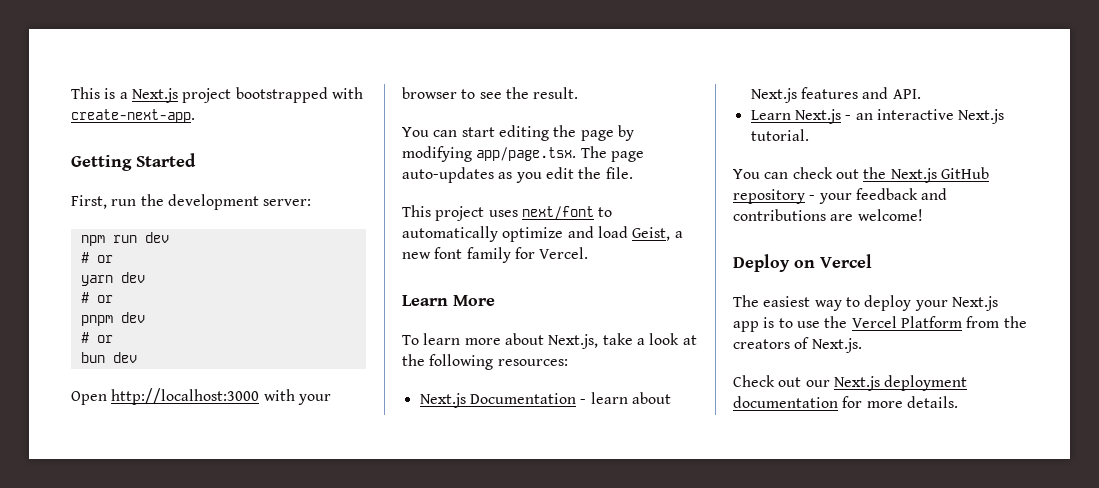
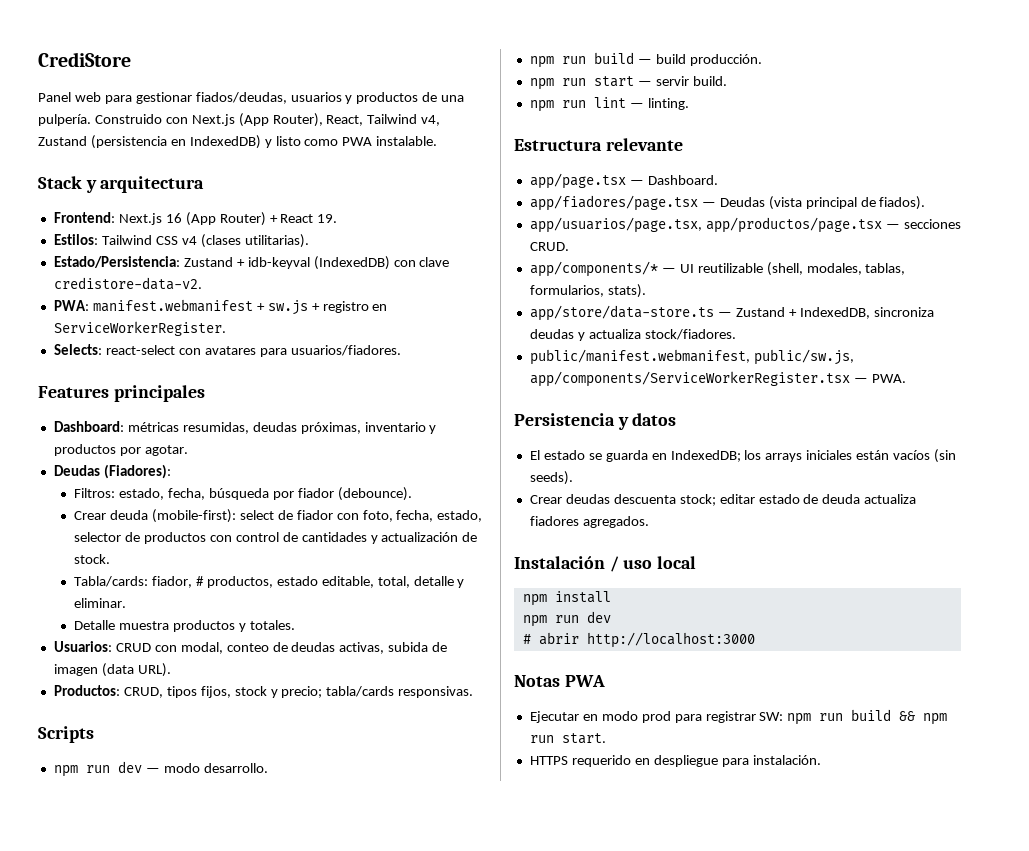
- This is a Next.js project bootstrapped with create-next-app.
- Getting Started
- First, run the development server:
+ CrediStore
+ Panel web para gestionar fiados/deudas, usuarios y productos de una pulpería. Construido con Next.js (App Router), React, Tailwind v4, Zustand (persistencia en IndexedDB) y listo como PWA instalable.
+ Stack y arquitectura
+ Frontend: Next.js 16 (App Router) + React 19.
+ Estilos: Tailwind CSS v4 (clases utilitarias).
+ Estado/Persistencia: Zustand + idb-keyval (IndexedDB) con clave credistore-data-v2.
+ PWA: manifest.webmanifest + sw.js + registro en ServiceWorkerRegister.
+ Selects: react-select con avatares para usuarios/fiadores.
+ Features principales
+ Dashboard: métricas resumidas, deudas próximas, inventario y productos por agotar.
+ Deudas (Fiadores):
+ Filtros: estado, fecha, búsqueda por fiador (debounce).
+ Crear deuda (mobile-first): select de fiador con foto, fecha, estado, selector de productos con control de cantidades y actualización de stock.
+ Tabla/cards: fiador, # productos, estado editable, total, detalle y eliminar.
+ Detalle muestra productos y totales.
+ Usuarios: CRUD con modal, conteo de deudas activas, subida de imagen (data URL).
+ Productos: CRUD, tipos fijos, stock y precio; tabla/cards responsivas.
+ Scripts
+ npm run dev — modo desarrollo.
+ npm run build — build producción.
+ npm run start — servir build.
+ npm run lint — linting.
+ Estructura relevante
+ app/page.tsx — Dashboard.
+ app/fiadores/page.tsx — Deudas (vista principal de fiados).
+ app/usuarios/page.tsx, app/productos/page.tsx — secciones CRUD.
+ app/components/* — UI reutilizable (shell, modales, tablas, formularios, stats).
+ app/store/data-store.ts — Zustand + IndexedDB, sincroniza deudas y actualiza stock/fiadores.
+ public/manifest.webmanifest, public/sw.js, app/components/ServiceWorkerRegister.tsx — PWA.
+ Persistencia y datos
+ El estado se guarda en IndexedDB; los arrays iniciales están vacíos (sin seeds).
+ Crear deudas descuenta stock; editar estado de deuda actualiza fiadores agregados.
+ Instalación / uso local
+ npm install
  npm run dev
- # or
- yarn dev
- # or
- pnpm dev
- # or
- bun dev
- Open http://localhost:3000 with your browser to see the result.
- You can start editing the page by modifying app/page.tsx. The page auto-updates as you edit the file.
- This project uses next/font to automatically optimize and load Geist, a new font family for Vercel.
- Learn More
- To learn more about Next.js, take a look at the following resources:
- Next.js Documentation - learn about Next.js features and API.
- Learn Next.js - an interactive Next.js tutorial.
- You can check out the Next.js GitHub repository - your feedback and contributions are welcome!
- Deploy on Vercel
- The easiest way to deploy your Next.js app is to use the Vercel Platform from the creators of Next.js.
- Check out our Next.js deployment documentation for more details.
+ # abrir http://localhost:3000
+ Notas PWA
+ Ejecutar en modo prod para registrar SW: npm run build && npm run start.
+ HTTPS requerido en despliegue para instalación.

